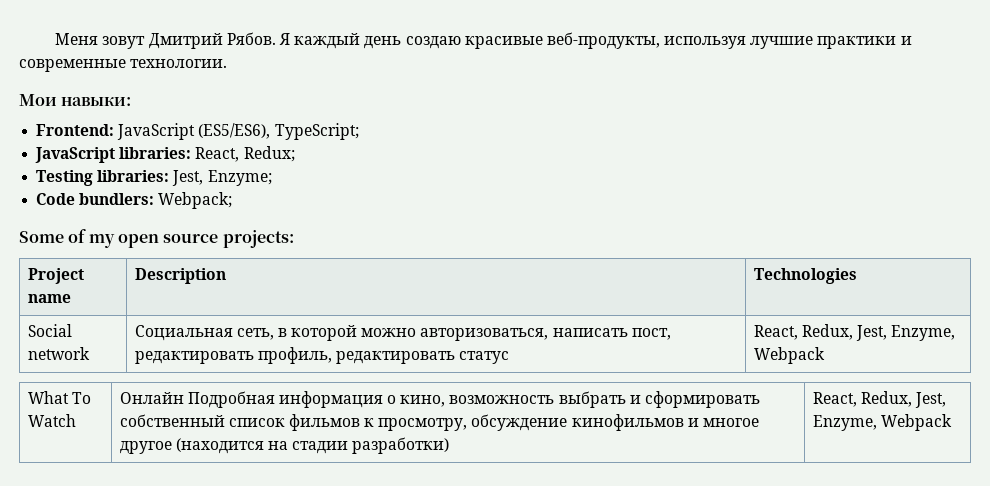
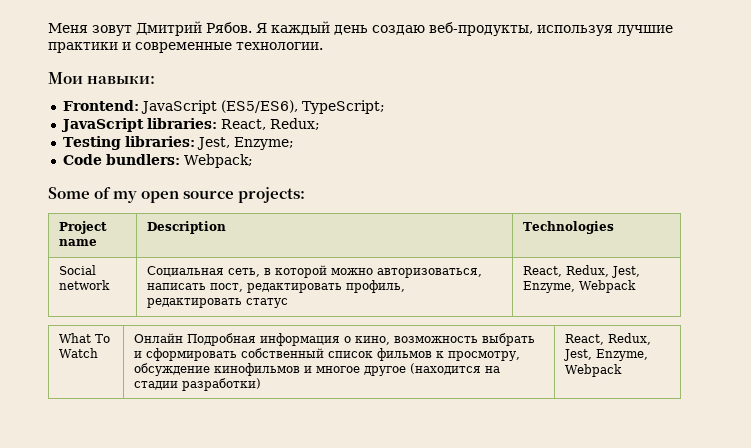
- Я каждый день создаю красивые веб-продукты, используя лучшие практики и современные технологии.
+ Я каждый день создаю веб-продукты, используя лучшие практики и современные технологии.

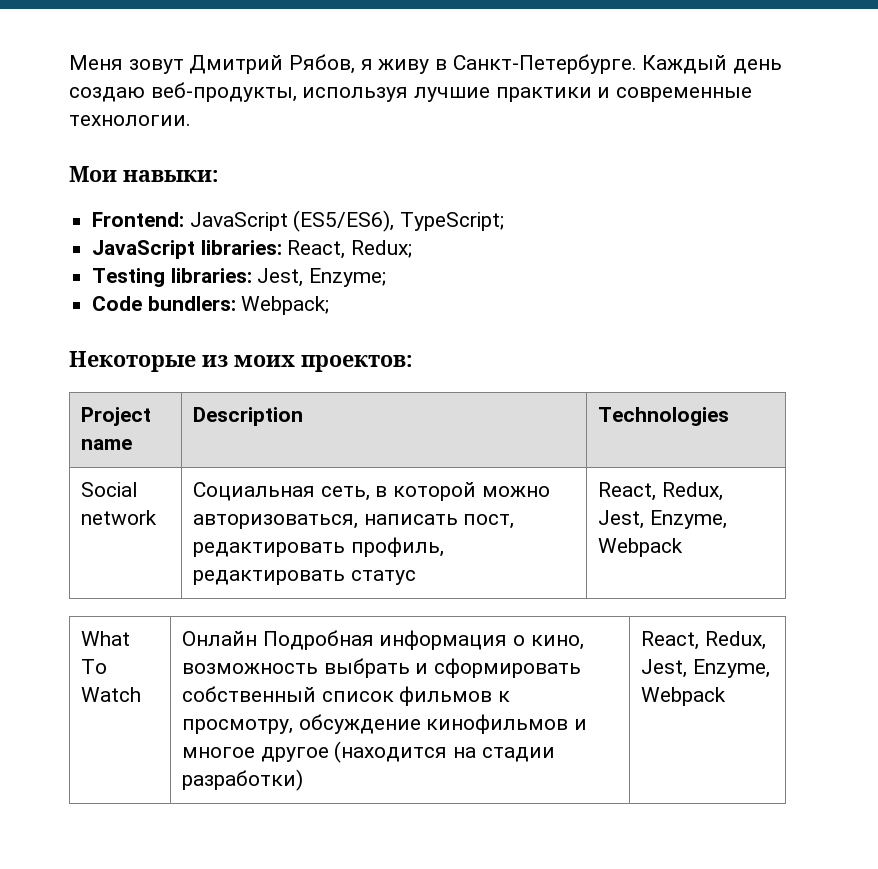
- Меня зовут Дмитрий Рябов. Я каждый день создаю веб-продукты, используя лучшие практики и современные технологии.
+ Меня зовут Дмитрий Рябов, я живу в Санкт-Петербурге. Каждый день создаю веб-продукты, используя лучшие практики и современные технологии.
- Some of my open source projects:
+ Некоторые из моих проектов:

